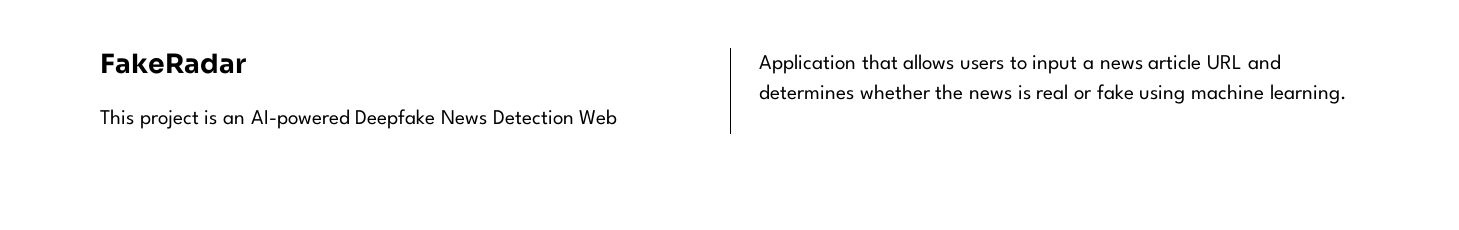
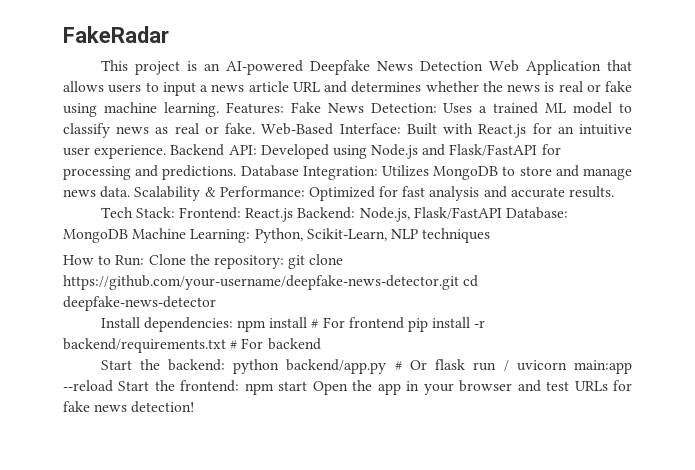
+ Features: Fake News Detection: Uses a trained ML model to classify news as real or fake. Web-Based Interface: Built with React.js for an intuitive user experience. Backend API: Developed using Node.js and Flask/FastAPI for processing and predictions. Database Integration: Utilizes MongoDB to store and manage news data. Scalability & Performance: Optimized for fast analysis and accurate results.
+ Tech Stack: Frontend: React.js Backend: Node.js, Flask/FastAPI Database: MongoDB Machine Learning: Python, Scikit-Learn, NLP techniques
+ How to Run: Clone the repository: git clone https://github.com/your-username/deepfake-news-detector.git cd deepfake-news-detector
+ Install dependencies: npm install # For frontend pip install -r backend/requirements.txt # For backend
+ Start the backend: python backend/app.py # Or flask run / uvicorn main:app --reload Start the frontend: npm start Open the app in your browser and test URLs for fake news detection!

